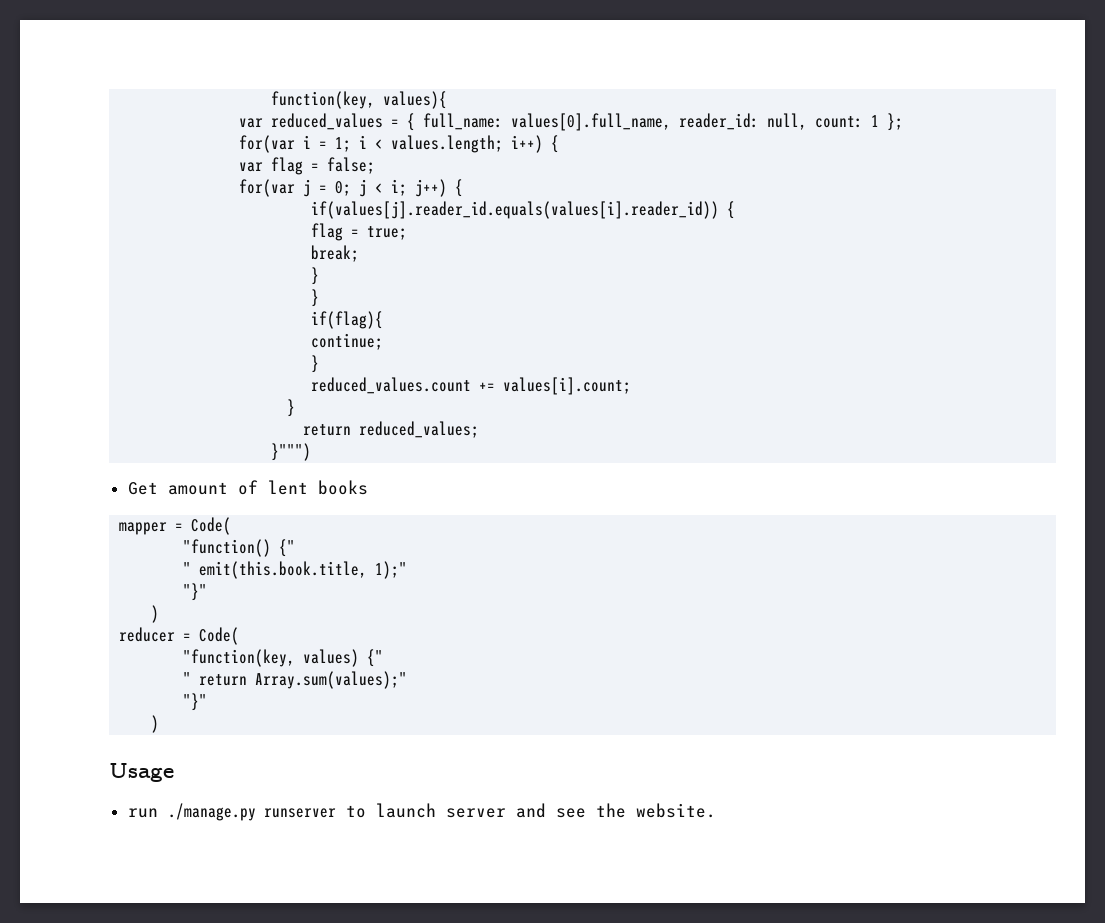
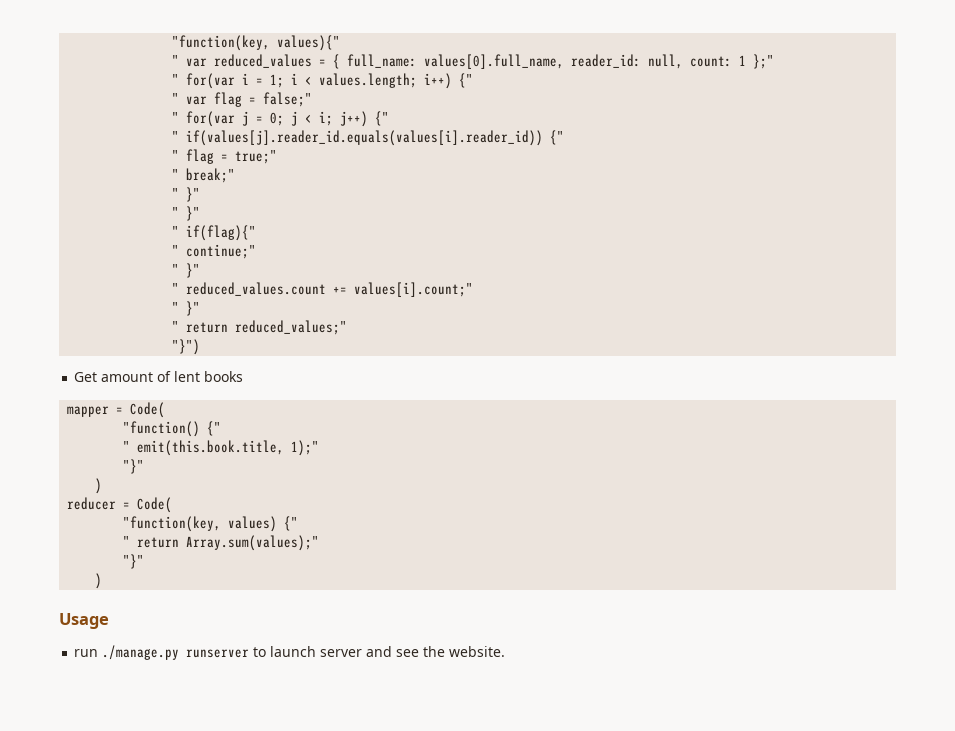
- function(key, values){
- var reduced_values = { full_name: values[0].full_name, reader_id: null, count: 1 };
- for(var i = 1; i < values.length; i++) {
- var flag = false;
- for(var j = 0; j < i; j++) {
- if(values[j].reader_id.equals(values[i].reader_id)) {
- flag = true;
- break;
- }
- }
- if(flag){
- continue;
- }
- reduced_values.count += values[i].count;
- }
- return reduced_values;
- }""")
+ "function(key, values){"
+ " var reduced_values = { full_name: values[0].full_name, reader_id: null, count: 1 };"
+ " for(var i = 1; i < values.length; i++) {"
+ " var flag = false;"
+ " for(var j = 0; j < i; j++) {"
+ " if(values[j].reader_id.equals(values[i].reader_id)) {"
+ " flag = true;"
+ " break;"
+ " }"
+ " }"
+ " if(flag){"
+ " continue;"
+ " }"
+ " reduced_values.count += values[i].count;"
+ " }"
+ " return reduced_values;"
+ "}")

